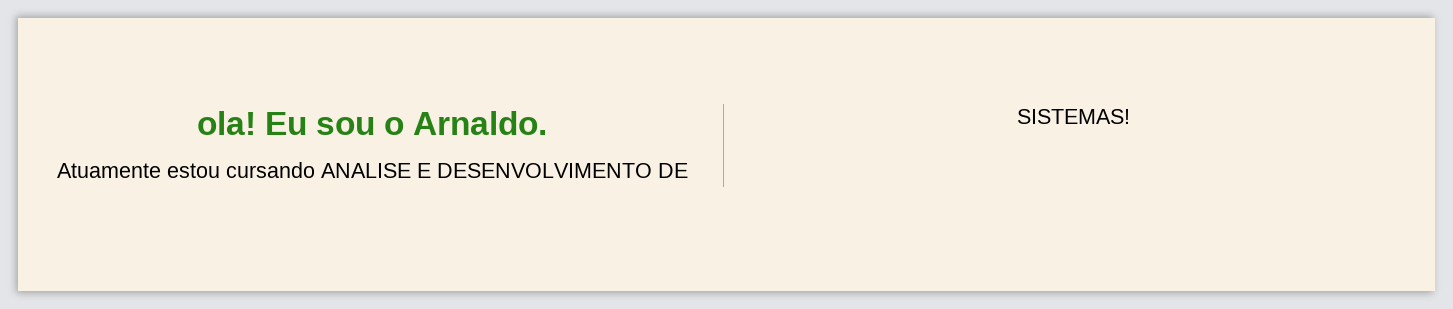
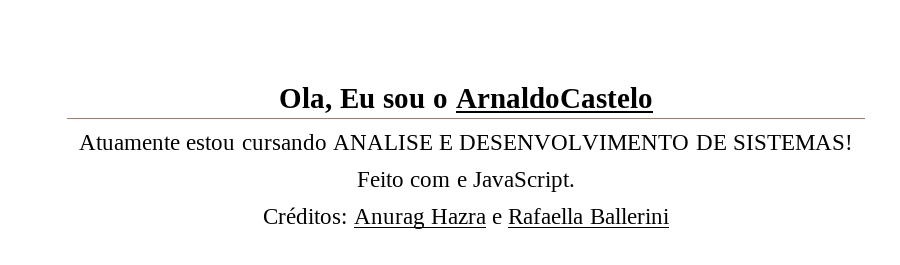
- ola! Eu sou o Arnaldo.
+ Ola, Eu sou o ArnaldoCastelo
+ Feito com e JavaScript.
+ Créditos: Anurag Hazra e Rafaella Ballerini

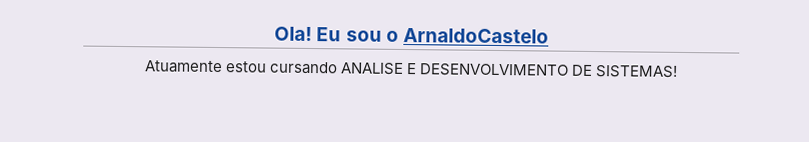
- Ola, Eu sou o ArnaldoCastelo
+ Ola! Eu sou o ArnaldoCastelo
- Feito com e JavaScript.
- Créditos: Anurag Hazra e Rafaella Ballerini

